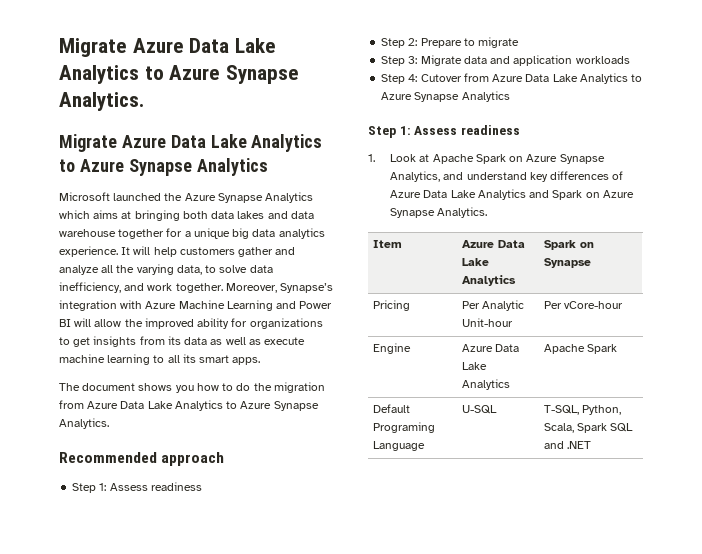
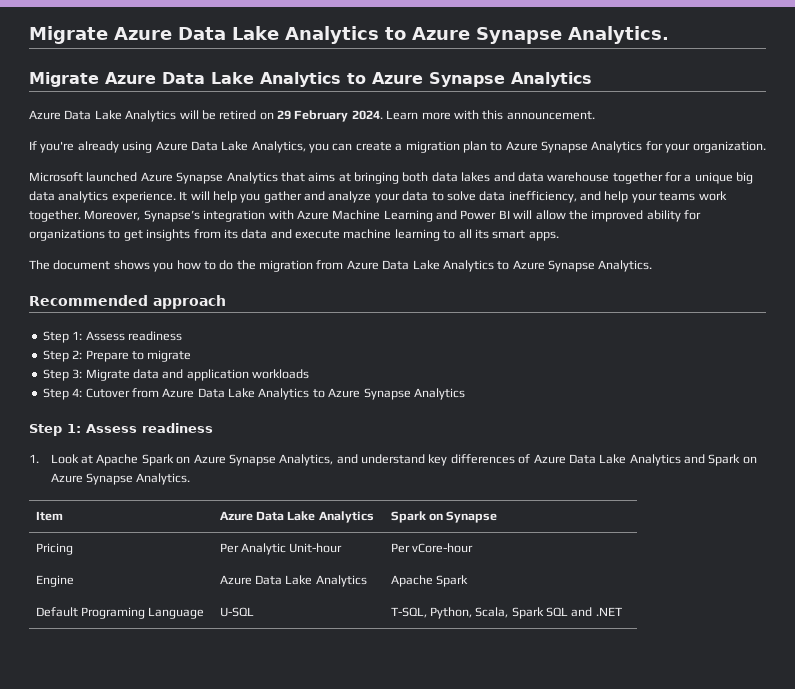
- Microsoft launched the Azure Synapse Analytics which aims at bringing both data lakes and data warehouse together for a unique big data analytics experience.
+ Azure Data Lake Analytics will be retired on 29 February 2024. Learn more with this announcement.
+ If you're already using Azure Data Lake Analytics, you can create a migration plan to Azure Synapse Analytics for your organization.
+ Microsoft launched Azure Synapse Analytics that aims at bringing both data lakes and data warehouse together for a unique big data analytics experience.
- It will help customers gather and analyze all the varying data, to solve data inefficiency, and work together.
+ It will help you gather and analyze your data to solve data inefficiency, and help your teams work together.
- Moreover, Synapse’s integration with Azure Machine Learning and Power BI will allow the improved ability for organizations to get insights from its data as well as execute machine learning to all its smart apps.
+ Moreover, Synapse’s integration with Azure Machine Learning and Power BI will allow the improved ability for organizations to get insights from its data and execute machine learning to all its smart apps.

